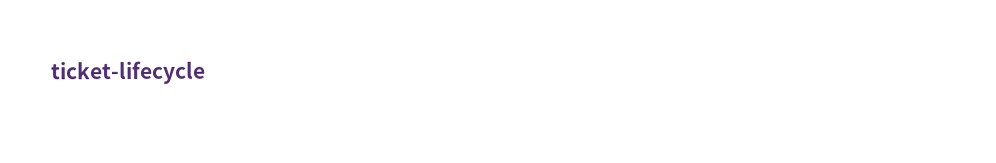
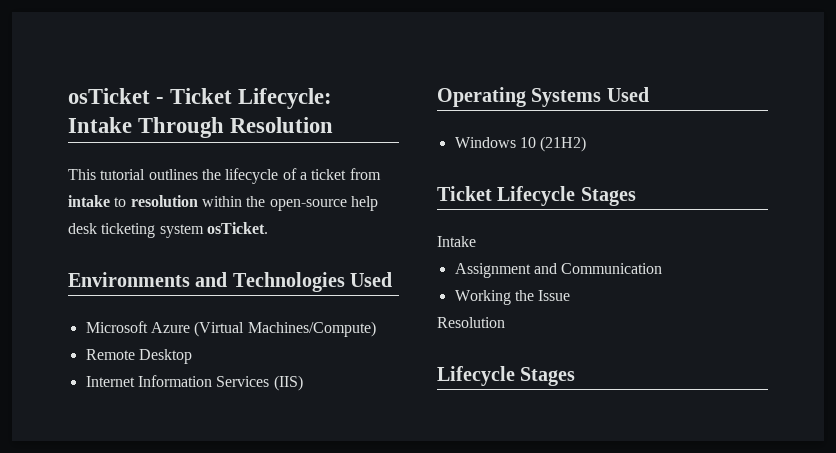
- ticket-lifecycle
+ osTicket - Ticket Lifecycle: Intake Through Resolution
+ This tutorial outlines the lifecycle of a ticket from intake to resolution within the open-source help desk ticketing system osTicket.
+ Environments and Technologies Used
+ Microsoft Azure (Virtual Machines/Compute)
+ Remote Desktop
+ Internet Information Services (IIS)
+ Operating Systems Used
+ Windows 10 (21H2)
+ Ticket Lifecycle Stages
+ Intake
+ Assignment and Communication
+ Working the Issue
+ Resolution
+ Lifecycle Stages

